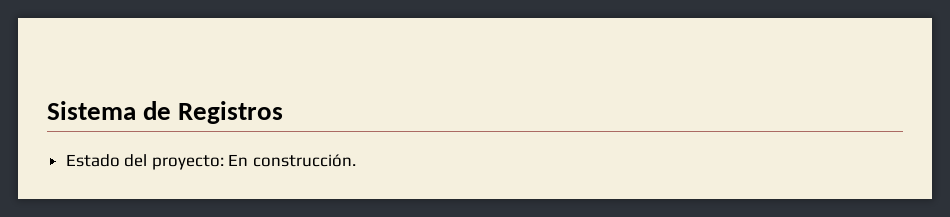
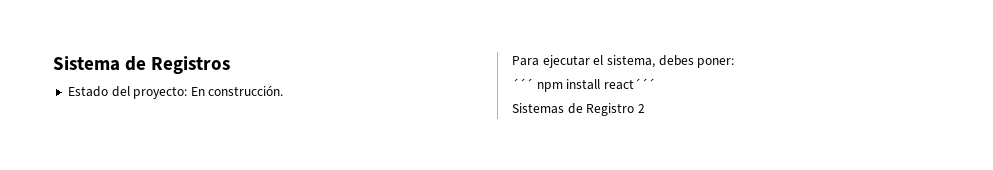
+ Para ejecutar el sistema, debes poner:
+ ´´´ npm install react´´´
+ Sistemas de Registro 2

